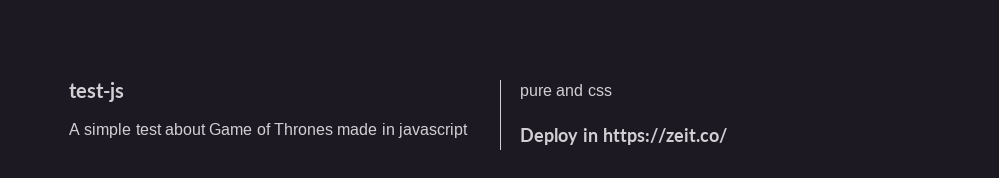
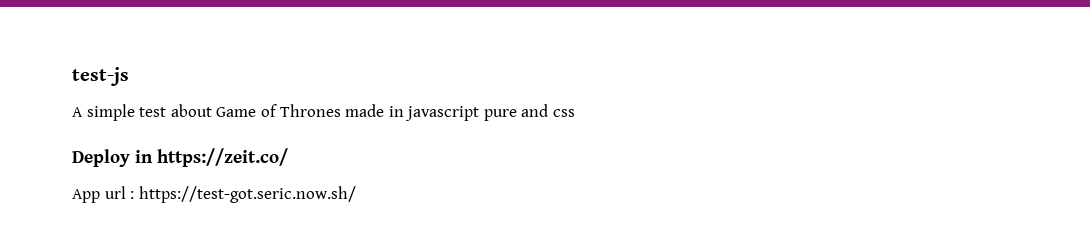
+ App url : https://test-got.seric.now.sh/

